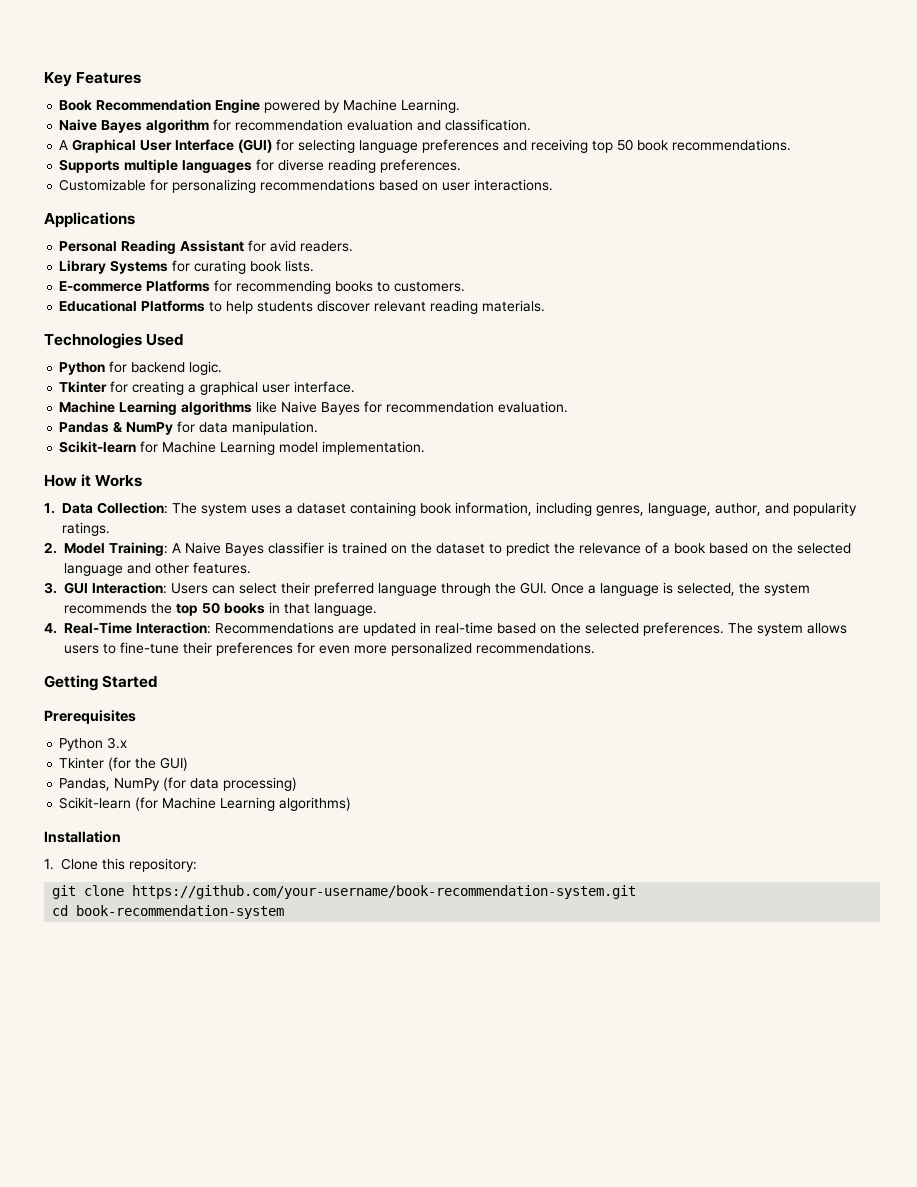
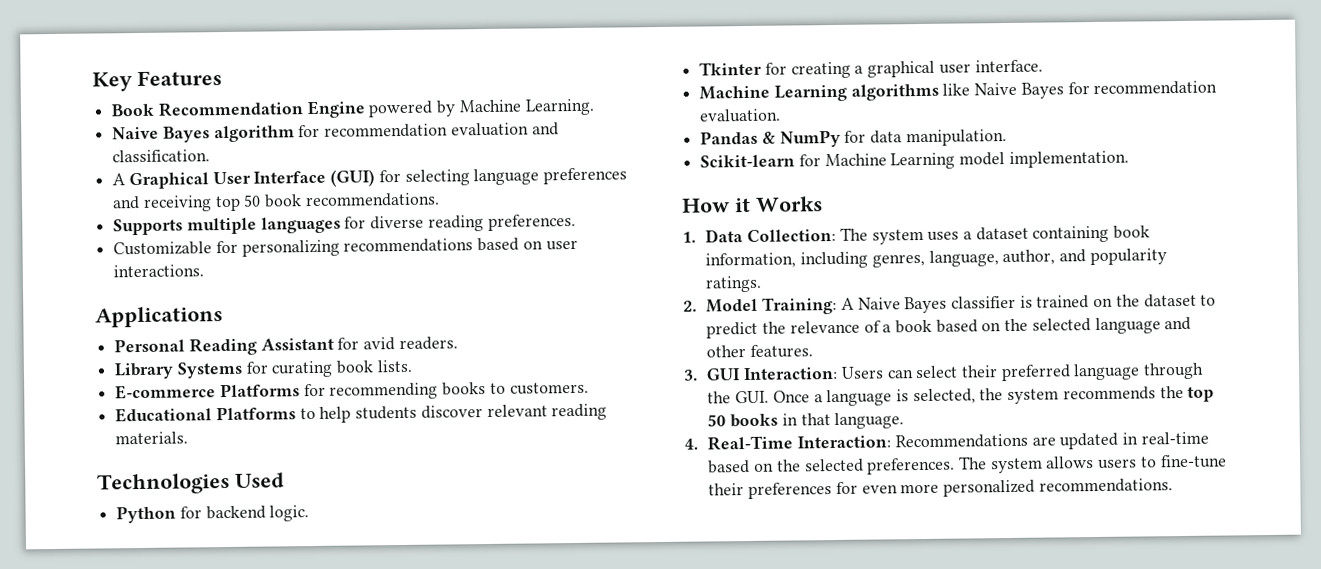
- Getting Started
- Prerequisites
- Python 3.x
- Tkinter (for the GUI)
- Pandas, NumPy (for data processing)
- Scikit-learn (for Machine Learning algorithms)
- Installation
- 1. Clone this repository:
- git clone https://github.com/your-username/book-recommendation-system.git
- cd book-recommendation-system

